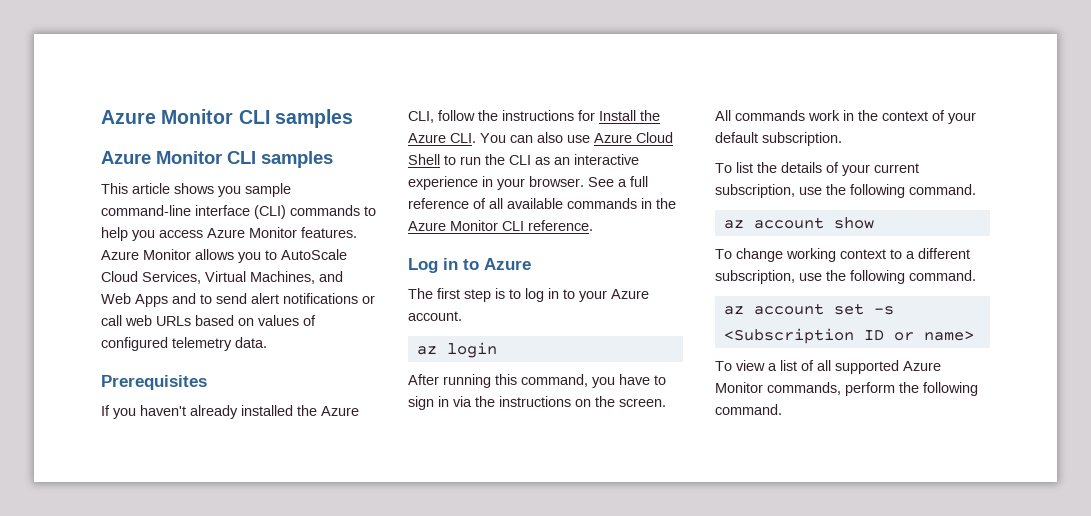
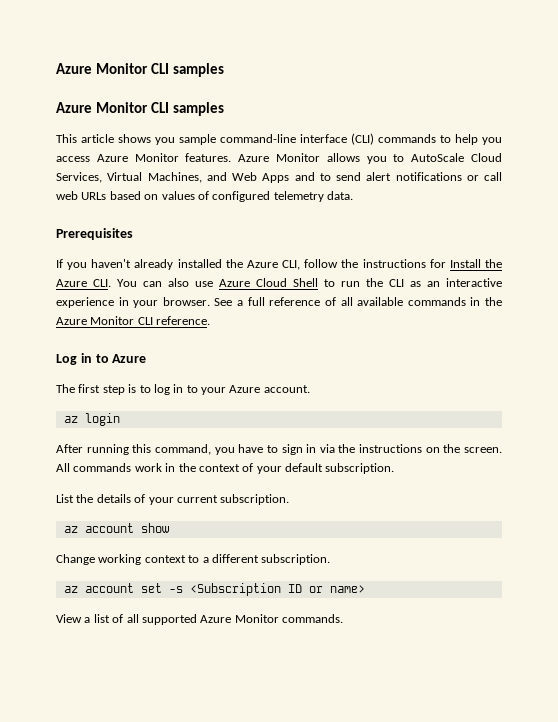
- To list the details of your current subscription, use the following command.
+ List the details of your current subscription.
- To change working context to a different subscription, use the following command.
+ Change working context to a different subscription.
- To view a list of all supported Azure Monitor commands, perform the following command.
+ View a list of all supported Azure Monitor commands.

